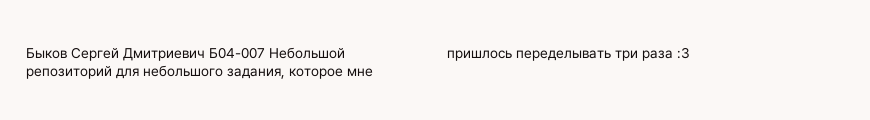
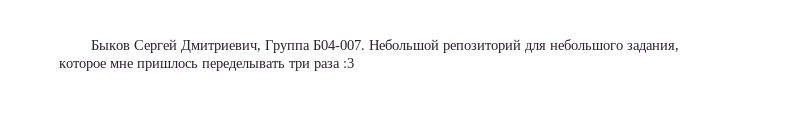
- Быков Сергей Дмитриевич Б04-007 Небольшой репозиторий для небольшого задания, которое мне пришлось переделывать три раза :3
+ Быков Сергей Дмитриевич, Группа Б04-007. Небольшой репозиторий для небольшого задания, которое мне пришлось переделывать три раза :3

